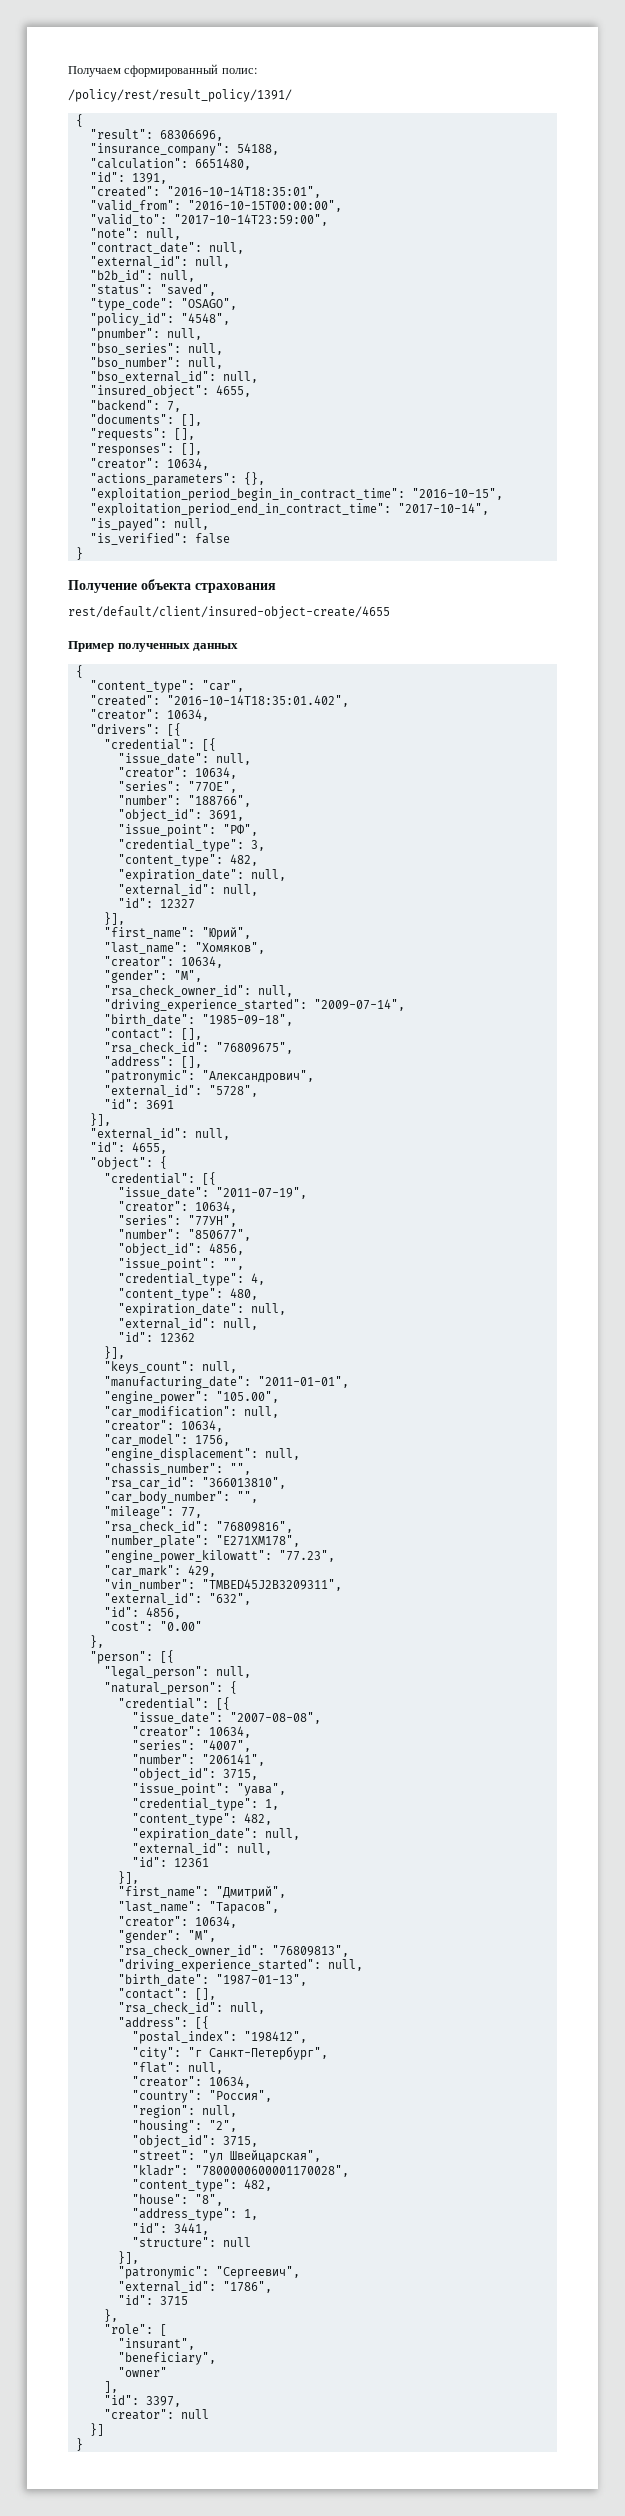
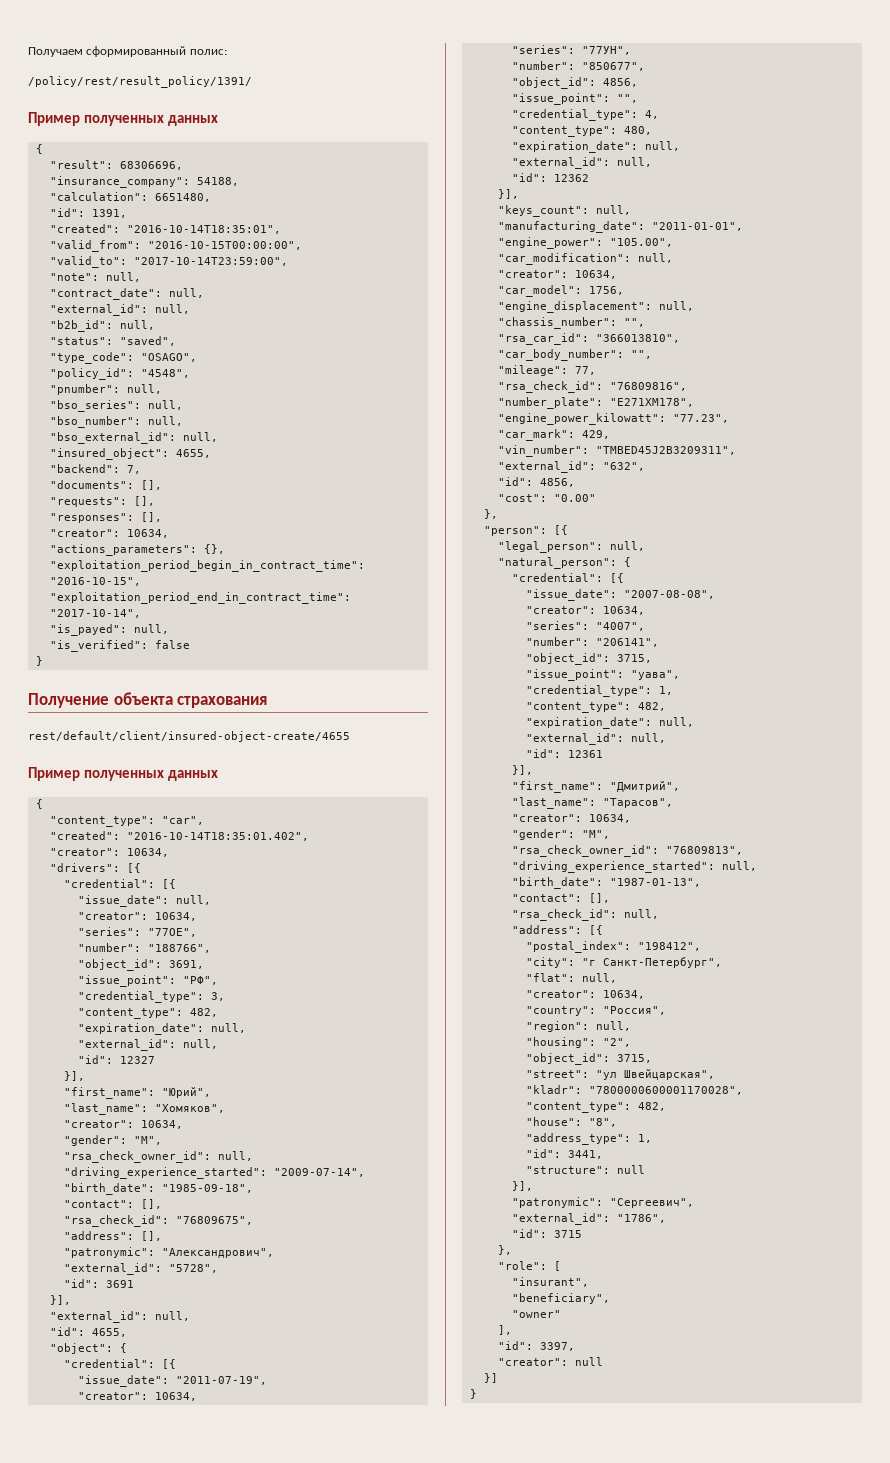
  /policy/rest/result_policy/1391/
+ Пример полученных данных

